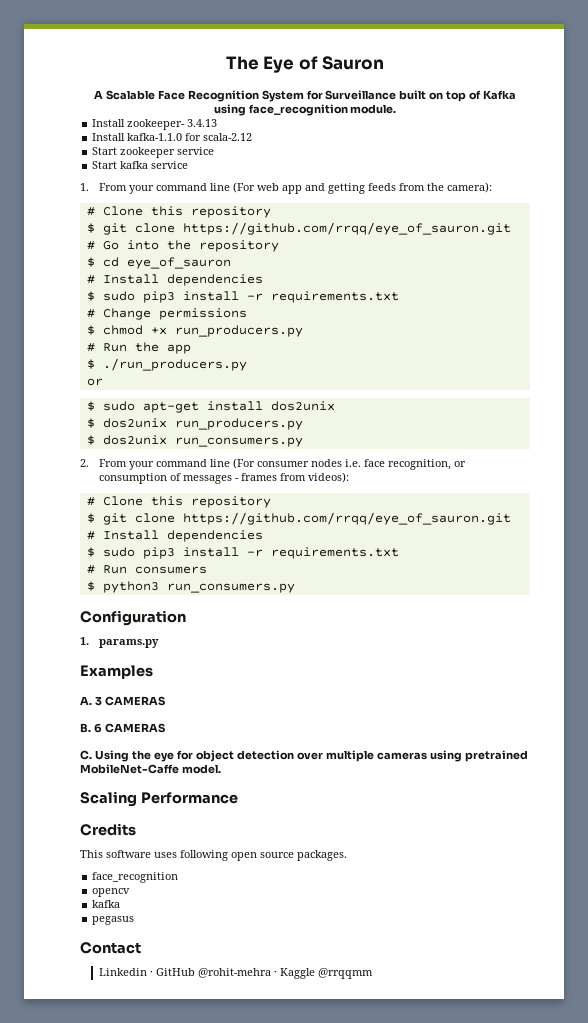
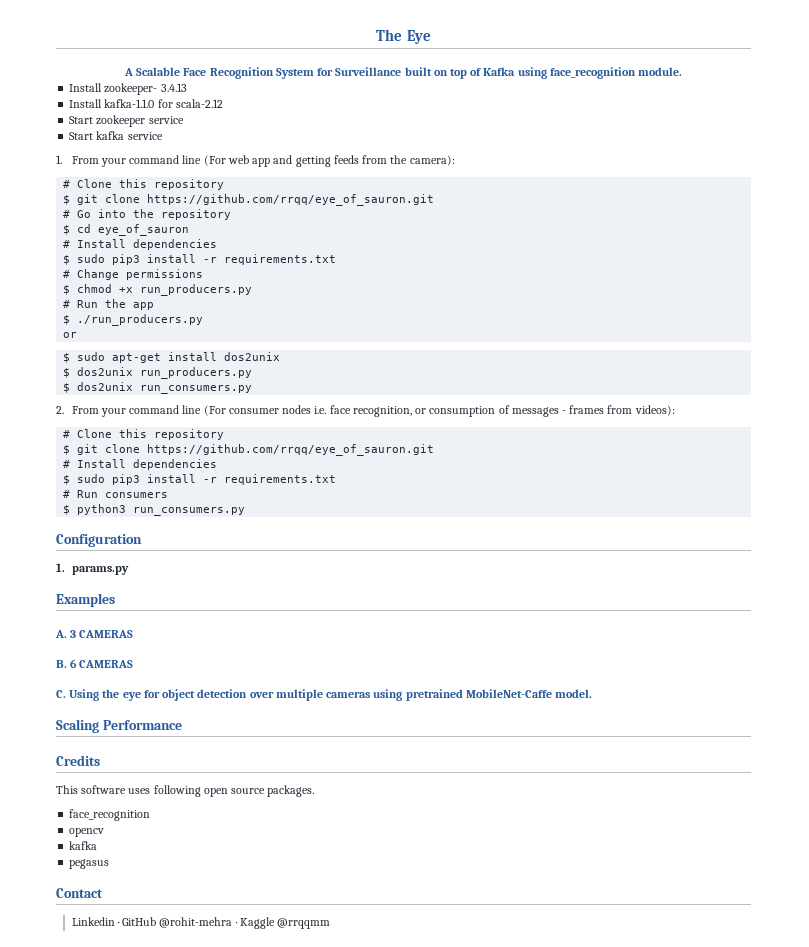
- The Eye of Sauron
+ The Eye

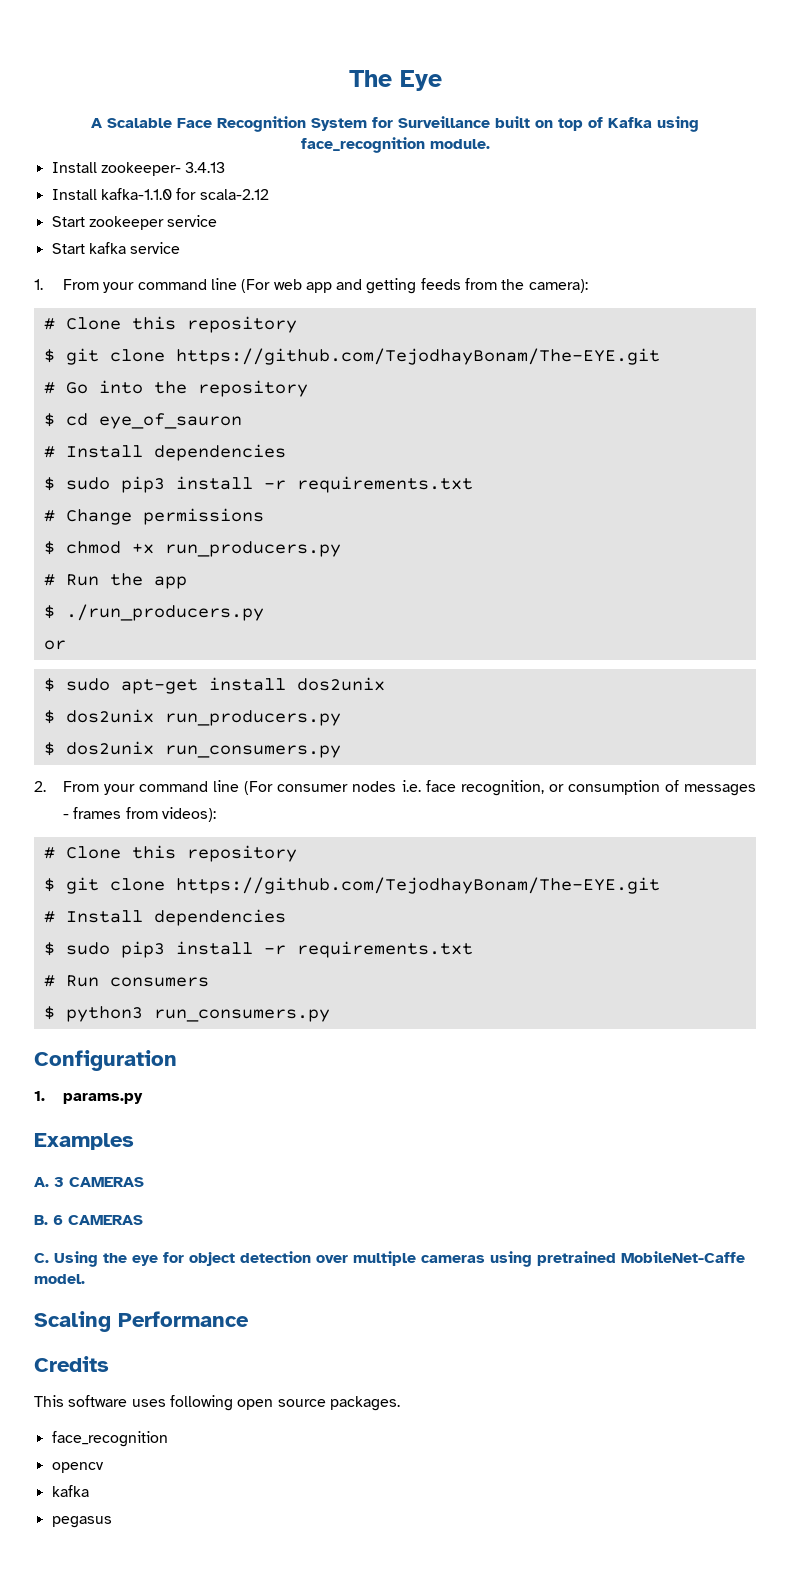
  1. From your command line (For web app and getting feeds from the camera):
  # Clone this repository
- $ git clone https://github.com/rrqq/eye_of_sauron.git
+ $ git clone https://github.com/TejodhayBonam/The-EYE.git
  2. From your command line (For consumer nodes i.e. face recognition, or consumption of messages - frames from videos):
  # Clone this repository
- $ git clone https://github.com/rrqq/eye_of_sauron.git
+ $ git clone https://github.com/TejodhayBonam/The-EYE.git
- Contact
- Linkedin · GitHub @rohit-mehra · Kaggle @rrqqmm

